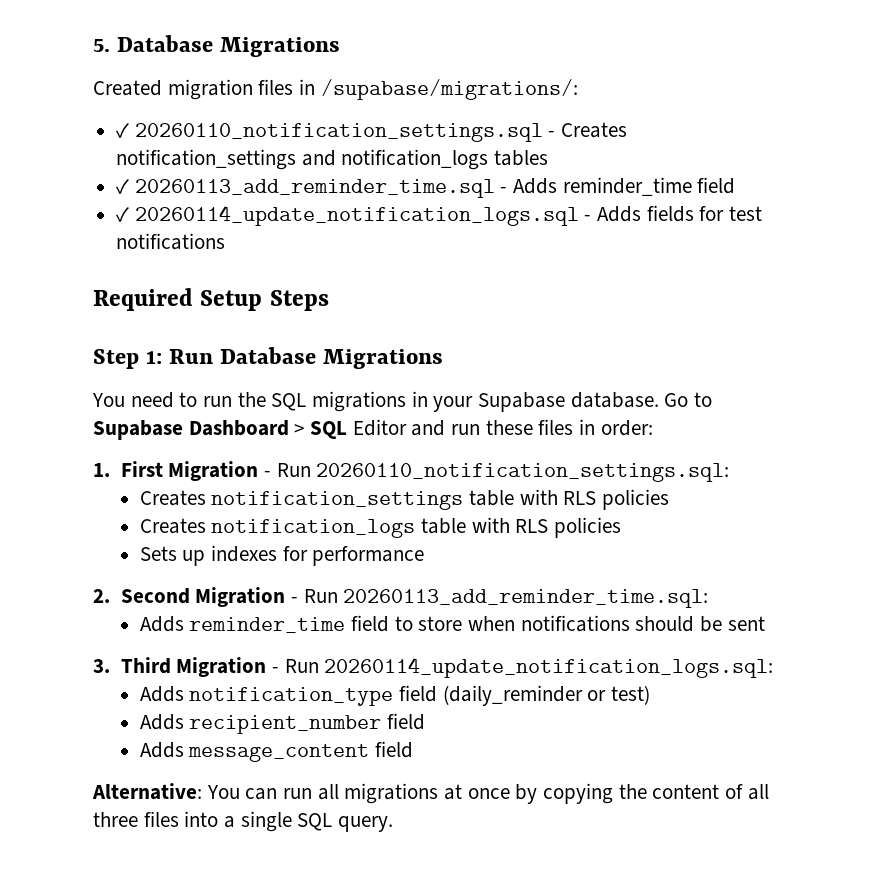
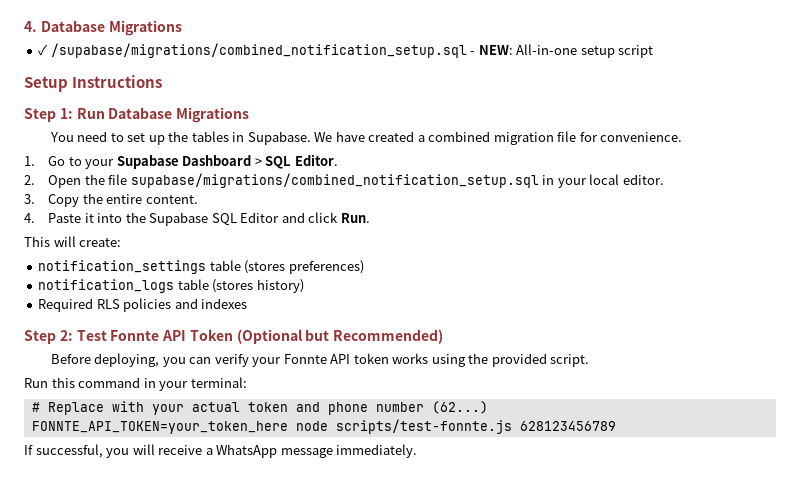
- 5. Database Migrations
- Created migration files in /supabase/migrations/:
- ✓ 20260110_notification_settings.sql - Creates notification_settings and notification_logs tables
- ✓ 20260113_add_reminder_time.sql - Adds reminder_time field
- ✓ 20260114_update_notification_logs.sql - Adds fields for test notifications
- Required Setup Steps
+ 4. Database Migrations
+ ✓ /supabase/migrations/combined_notification_setup.sql - NEW: All-in-one setup script
+ Setup Instructions
- You need to run the SQL migrations in your Supabase database. Go to Supabase Dashboard > SQL Editor and run these files in order:
- 1. First Migration - Run 20260110_notification_settings.sql:
- Creates notification_settings table with RLS policies
- Creates notification_logs table with RLS policies
- Sets up indexes for performance
- 2. Second Migration - Run 20260113_add_reminder_time.sql:
- Adds reminder_time field to store when notifications should be sent
- 3. Third Migration - Run 20260114_update_notification_logs.sql:
- Adds notification_type field (daily_reminder or test)
- Adds recipient_number field
- Adds message_content field
- Alternative: You can run all migrations at once by copying the content of all three files into a single SQL query.
+ You need to set up the tables in Supabase. We have created a combined migration file for convenience.
+ 1. Go to your Supabase Dashboard > SQL Editor.
+ 2. Open the file supabase/migrations/combined_notification_setup.sql in your local editor.
+ 3. Copy the entire content.
+ 4. Paste it into the Supabase SQL Editor and click Run.
+ This will create:
+ notification_settings table (stores preferences)
+ notification_logs table (stores history)
+ Required RLS policies and indexes
+ Step 2: Test Fonnte API Token (Optional but Recommended)
+ Before deploying, you can verify your Fonnte API token works using the provided script.
+ Run this command in your terminal:
+ # Replace with your actual token and phone number (62...)
+ FONNTE_API_TOKEN=your_token_here node scripts/test-fonnte.js 628123456789
+ If successful, you will receive a WhatsApp message immediately.

